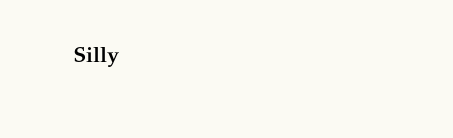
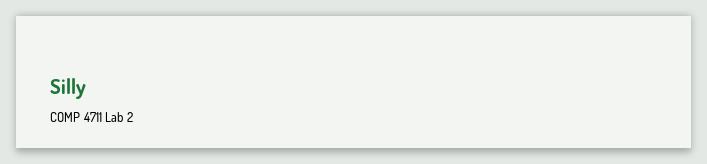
+ COMP 4711 Lab 2

